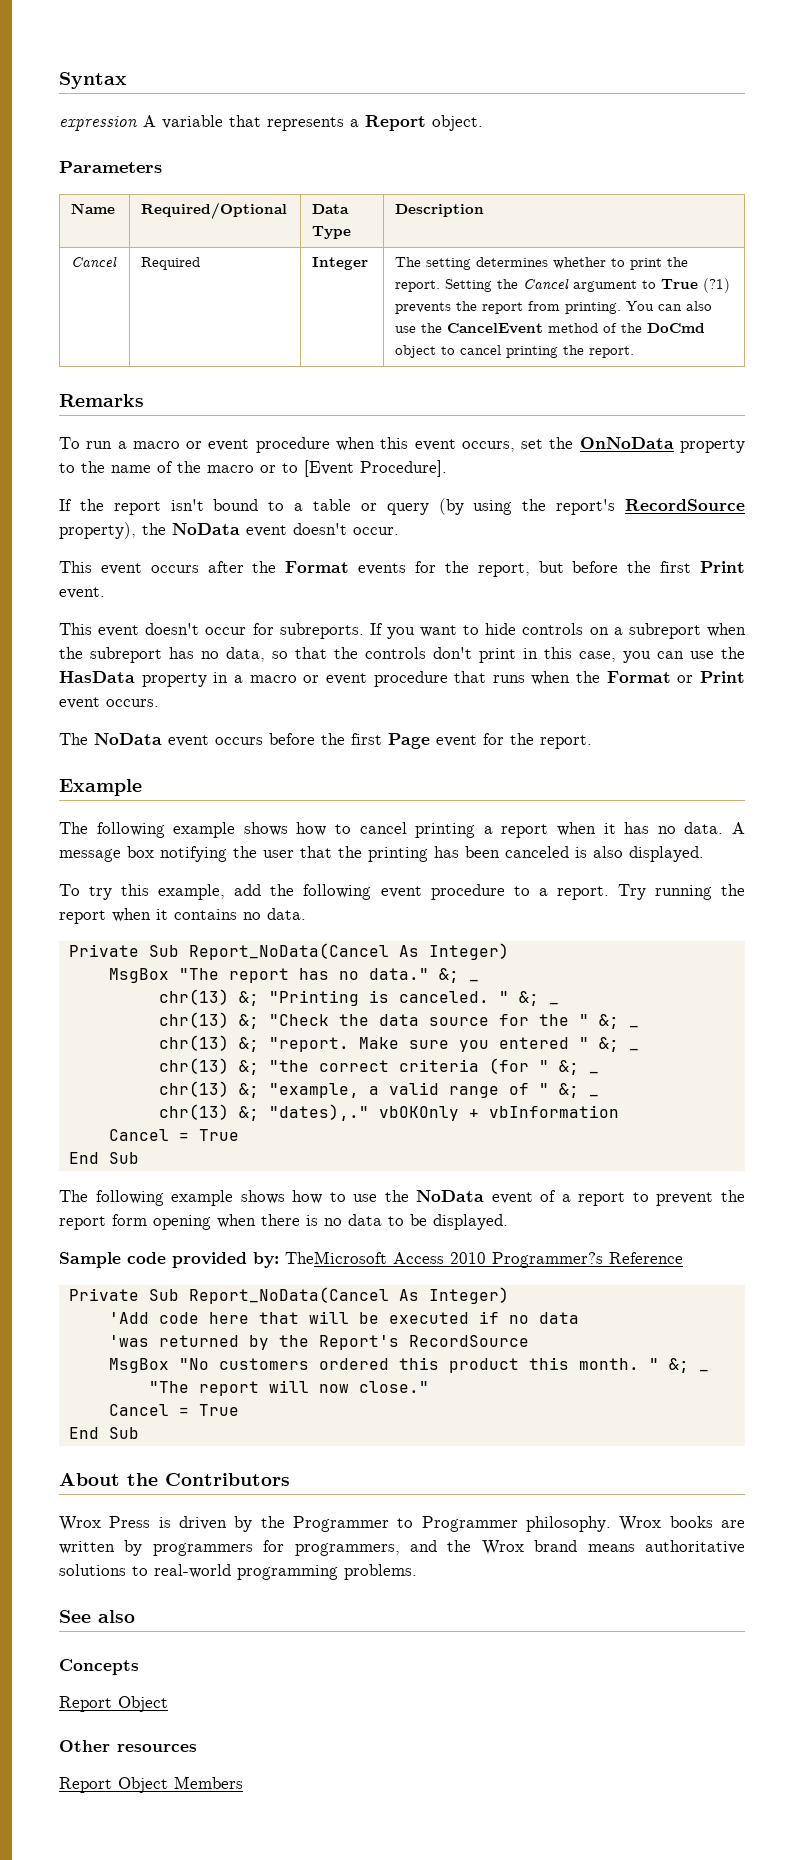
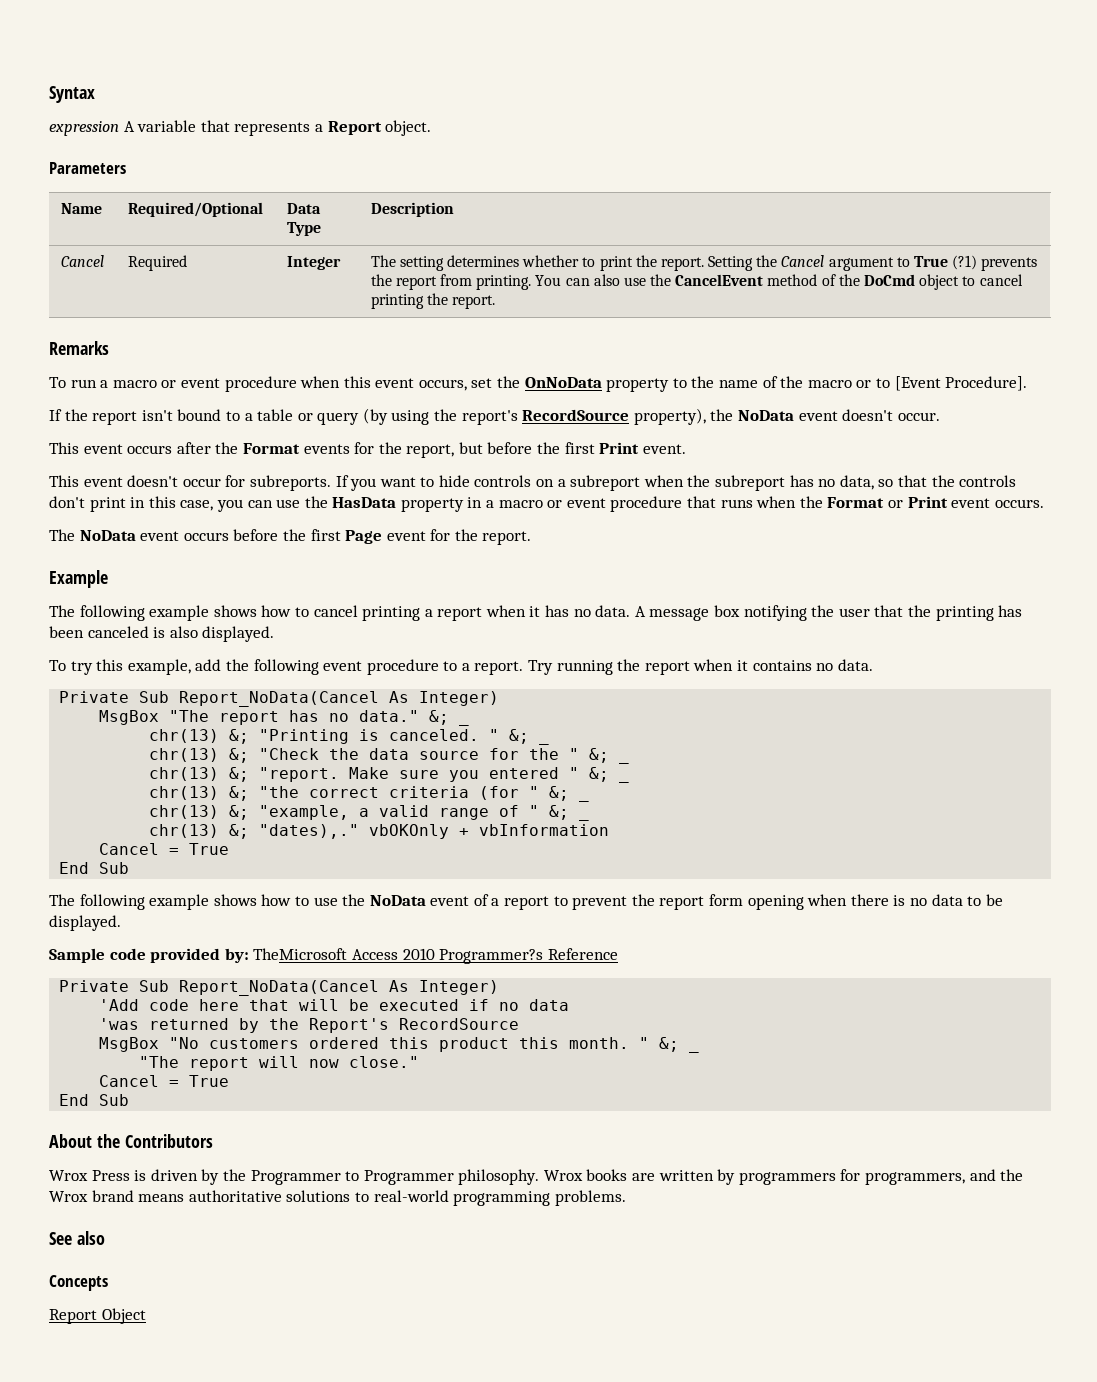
- Other resources
- Report Object Members

